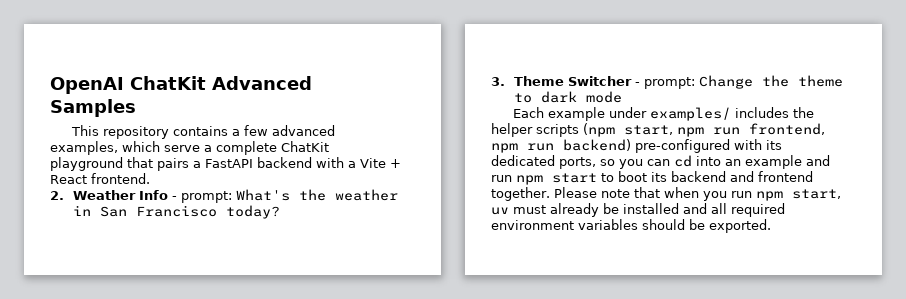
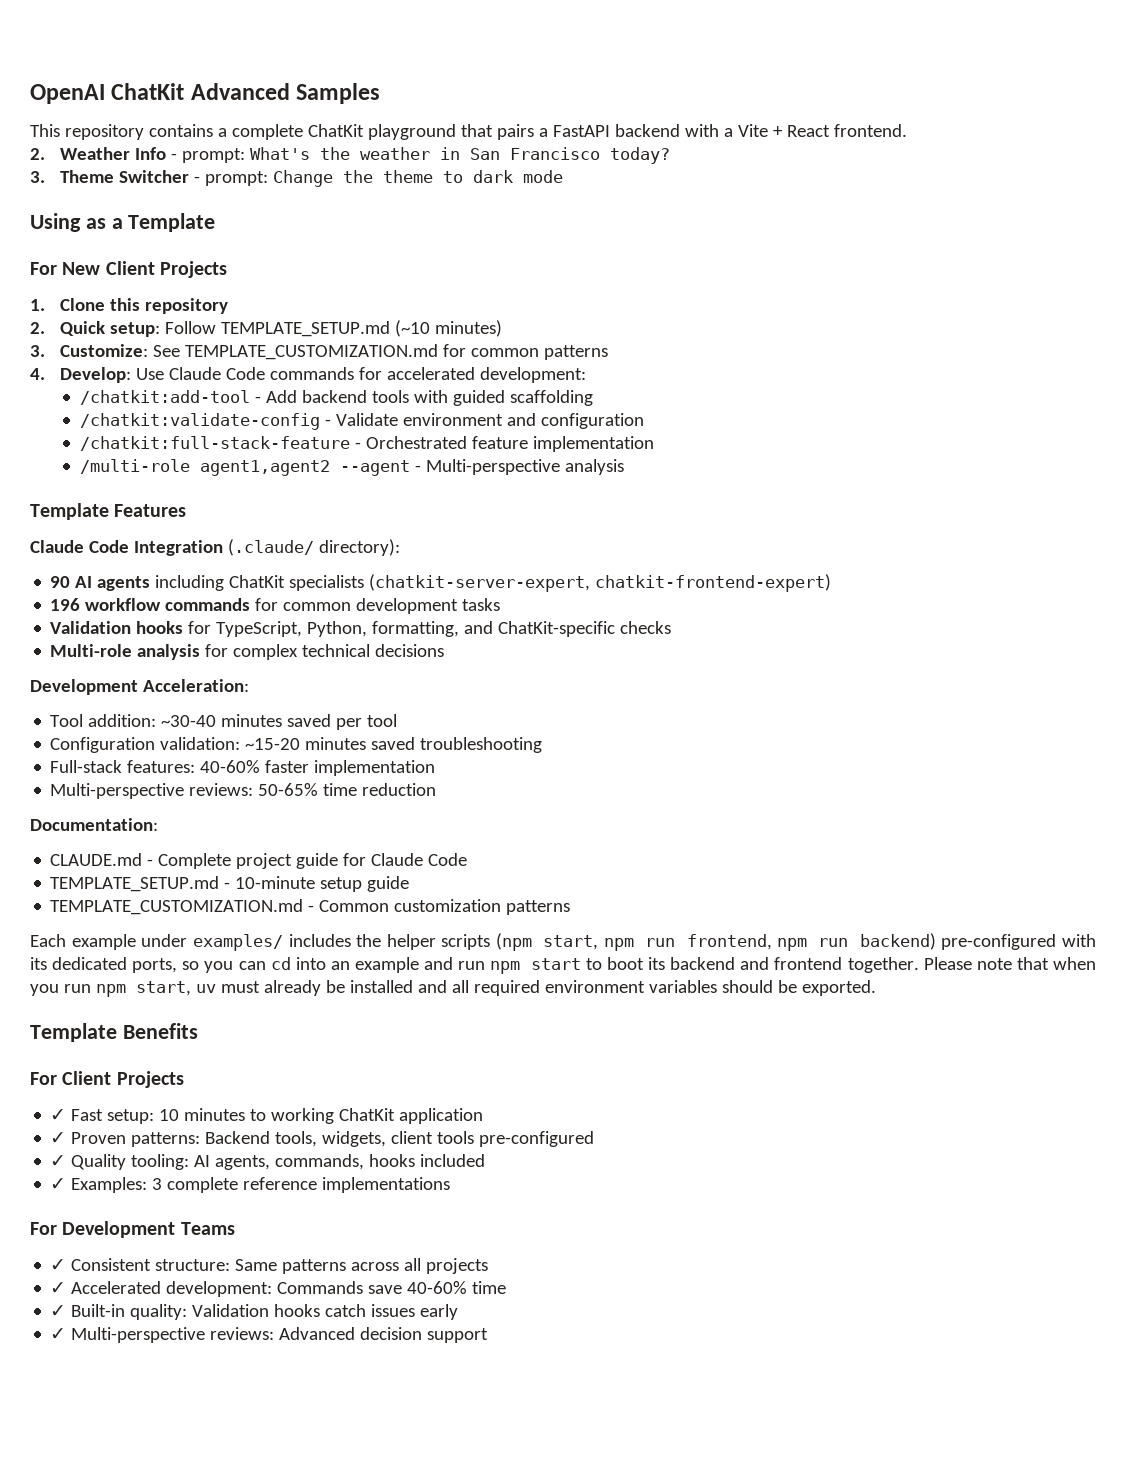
- This repository contains a few advanced examples, which serve a complete ChatKit playground that pairs a FastAPI backend with a Vite + React frontend.
+ This repository contains a complete ChatKit playground that pairs a FastAPI backend with a Vite + React frontend.
+ Using as a Template
+ For New Client Projects
+ 1. Clone this repository
+ 2. Quick setup: Follow TEMPLATE_SETUP.md (~10 minutes)
+ 3. Customize: See TEMPLATE_CUSTOMIZATION.md for common patterns
+ 4. Develop: Use Claude Code commands for accelerated development:
+ /chatkit:add-tool - Add backend tools with guided scaffolding
+ /chatkit:validate-config - Validate environment and configuration
+ /chatkit:full-stack-feature - Orchestrated feature implementation
+ /multi-role agent1,agent2 --agent - Multi-perspective analysis
+ Template Features
+ Claude Code Integration (.claude/ directory):
+ 90 AI agents including ChatKit specialists (chatkit-server-expert, chatkit-frontend-expert)
+ 196 workflow commands for common development tasks
+ Validation hooks for TypeScript, Python, formatting, and ChatKit-specific checks
+ Multi-role analysis for complex technical decisions
+ Development Acceleration:
+ Tool addition: ~30-40 minutes saved per tool
+ Configuration validation: ~15-20 minutes saved troubleshooting
+ Full-stack features: 40-60% faster implementation
+ Multi-perspective reviews: 50-65% time reduction
+ Documentation:
+ CLAUDE.md - Complete project guide for Claude Code
+ TEMPLATE_SETUP.md - 10-minute setup guide
+ TEMPLATE_CUSTOMIZATION.md - Common customization patterns
+ Template Benefits
+ For Client Projects
+ ✓ Fast setup: 10 minutes to working ChatKit application
+ ✓ Proven patterns: Backend tools, widgets, client tools pre-configured
+ ✓ Quality tooling: AI agents, commands, hooks included
+ ✓ Examples: 3 complete reference implementations
+ For Development Teams
+ ✓ Consistent structure: Same patterns across all projects
+ ✓ Accelerated development: Commands save 40-60% time
+ ✓ Built-in quality: Validation hooks catch issues early
+ ✓ Multi-perspective reviews: Advanced decision support

